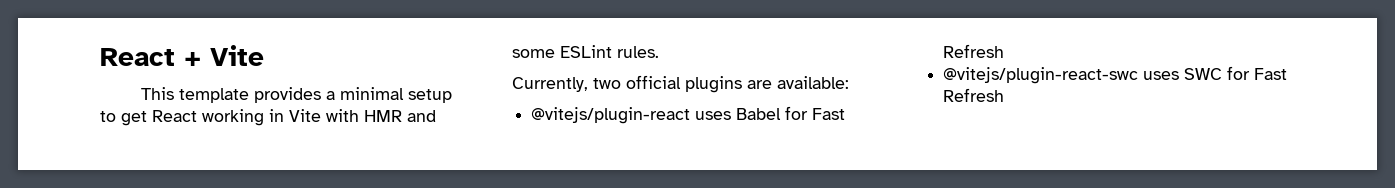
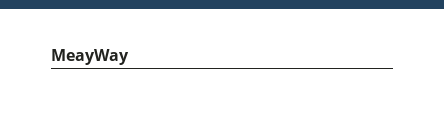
- React + Vite
- This template provides a minimal setup to get React working in Vite with HMR and some ESLint rules.
- Currently, two official plugins are available:
- @vitejs/plugin-react uses Babel for Fast Refresh
- @vitejs/plugin-react-swc uses SWC for Fast Refresh
+ MeayWay

